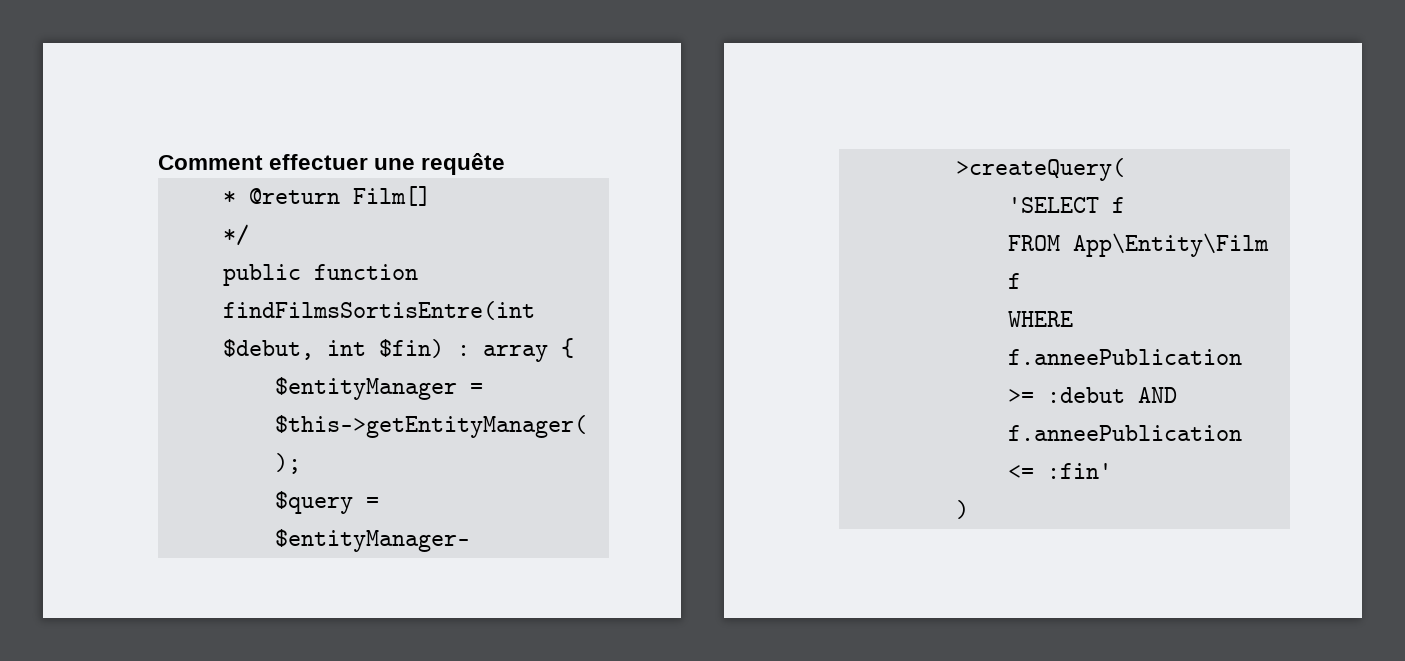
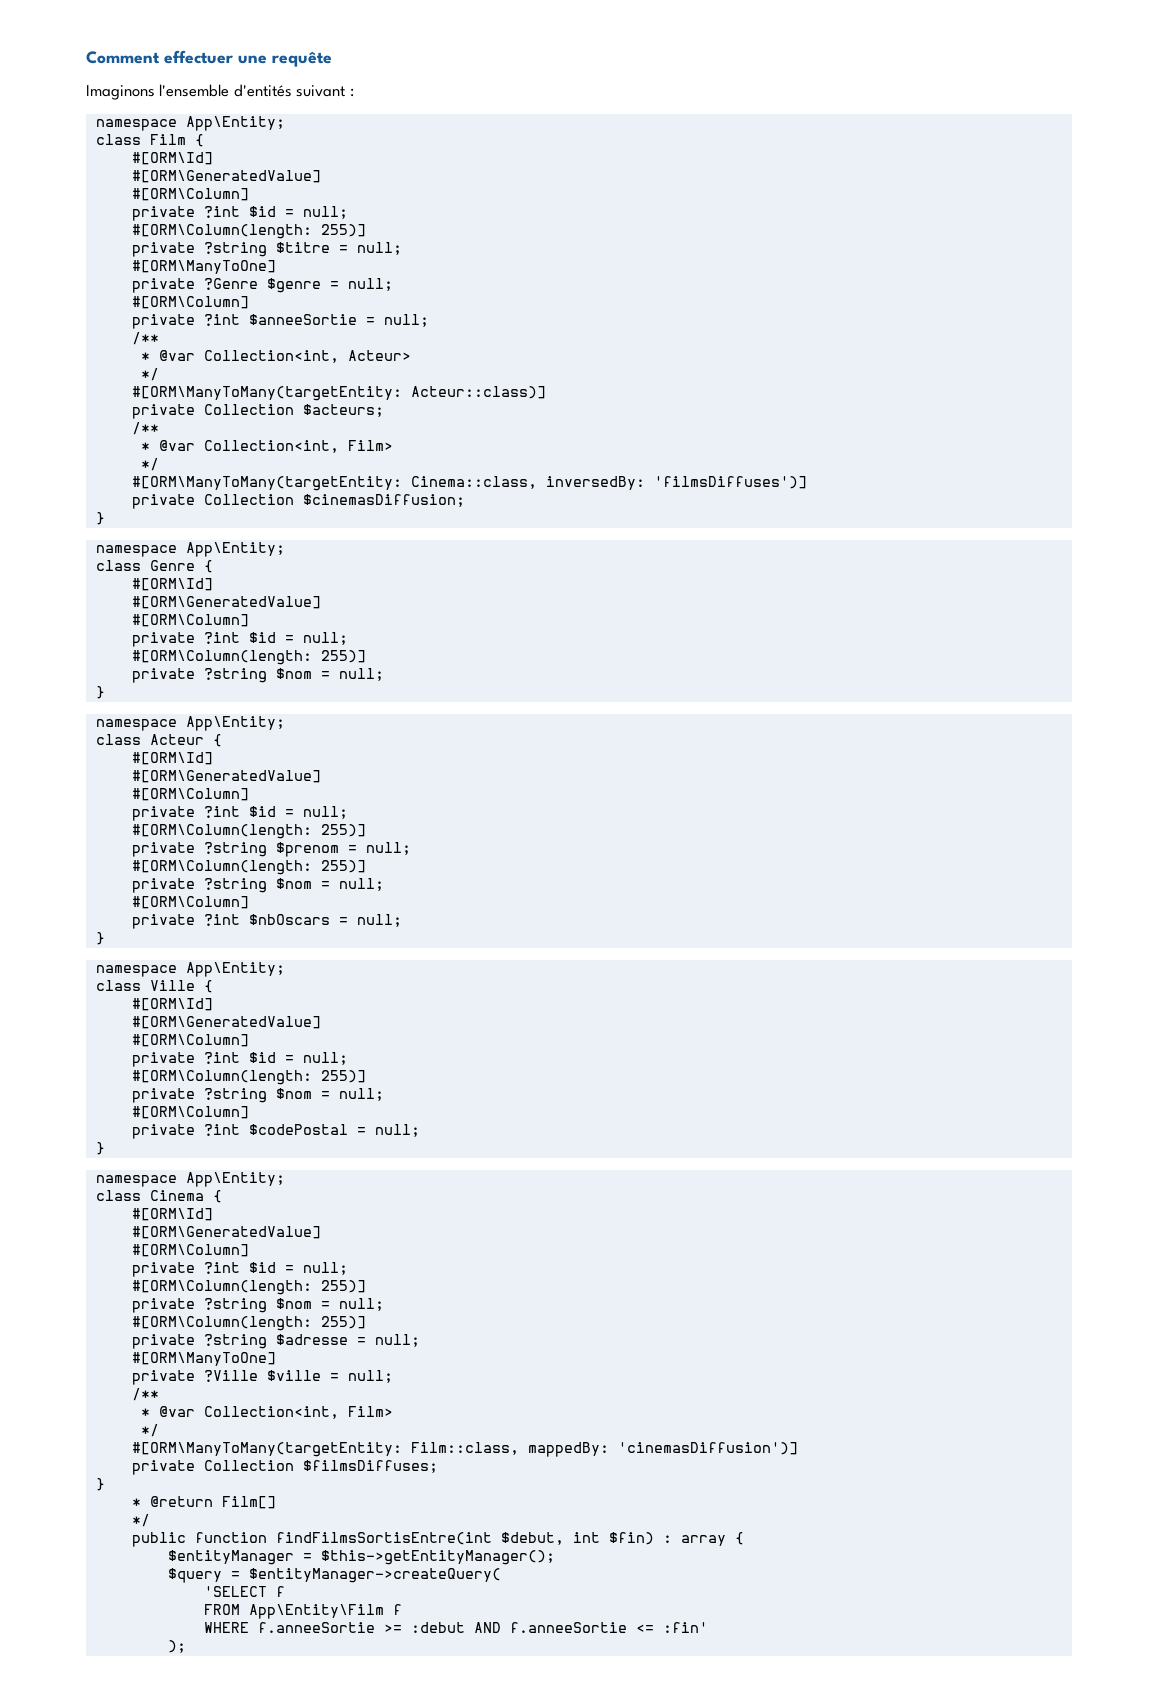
+ Imaginons l'ensemble d'entités suivant :
+ namespace App\Entity;
+ class Film {
+ #[ORM\Id]
+ #[ORM\GeneratedValue]
+ #[ORM\Column]
+ private ?int $id = null;
+ #[ORM\Column(length: 255)]
+ private ?string $titre = null;
+ #[ORM\ManyToOne]
+ private ?Genre $genre = null;
+ #[ORM\Column]
+ private ?int $anneeSortie = null;
+ /**
+ * @var Collection<int, Acteur>
+ */
+ #[ORM\ManyToMany(targetEntity: Acteur::class)]
+ private Collection $acteurs;
+ /**
+ * @var Collection<int, Film>
+ */
+ #[ORM\ManyToMany(targetEntity: Cinema::class, inversedBy: 'filmsDiffuses')]
+ private Collection $cinemasDiffusion;
+ }
+ namespace App\Entity;
+ class Genre {
+ #[ORM\Id]
+ #[ORM\GeneratedValue]
+ #[ORM\Column]
+ private ?int $id = null;
+ #[ORM\Column(length: 255)]
+ private ?string $nom = null;
+ }
+ namespace App\Entity;
+ class Acteur {
+ #[ORM\Id]
+ #[ORM\GeneratedValue]
+ #[ORM\Column]
+ private ?int $id = null;
+ #[ORM\Column(length: 255)]
+ private ?string $prenom = null;
+ #[ORM\Column(length: 255)]
+ private ?string $nom = null;
+ #[ORM\Column]
+ private ?int $nbOscars = null;
+ }
+ namespace App\Entity;
+ class Ville {
+ #[ORM\Id]
+ #[ORM\GeneratedValue]
+ #[ORM\Column]
+ private ?int $id = null;
+ #[ORM\Column(length: 255)]
+ private ?string $nom = null;
+ #[ORM\Column]
+ private ?int $codePostal = null;
+ }
+ namespace App\Entity;
+ class Cinema {
+ #[ORM\Id]
+ #[ORM\GeneratedValue]
+ #[ORM\Column]
+ private ?int $id = null;
+ #[ORM\Column(length: 255)]
+ private ?string $nom = null;
+ #[ORM\Column(length: 255)]
+ private ?string $adresse = null;
+ #[ORM\ManyToOne]
+ private ?Ville $ville = null;
+ /**
+ * @var Collection<int, Film>
+ */
+ #[ORM\ManyToMany(targetEntity: Film::class, mappedBy: 'cinemasDiffusion')]
+ private Collection $filmsDiffuses;
+ }
- WHERE f.anneePublication >= :debut AND f.anneePublication <= :fin'
+ WHERE f.anneeSortie >= :debut AND f.anneeSortie <= :fin'
- )
+ );

